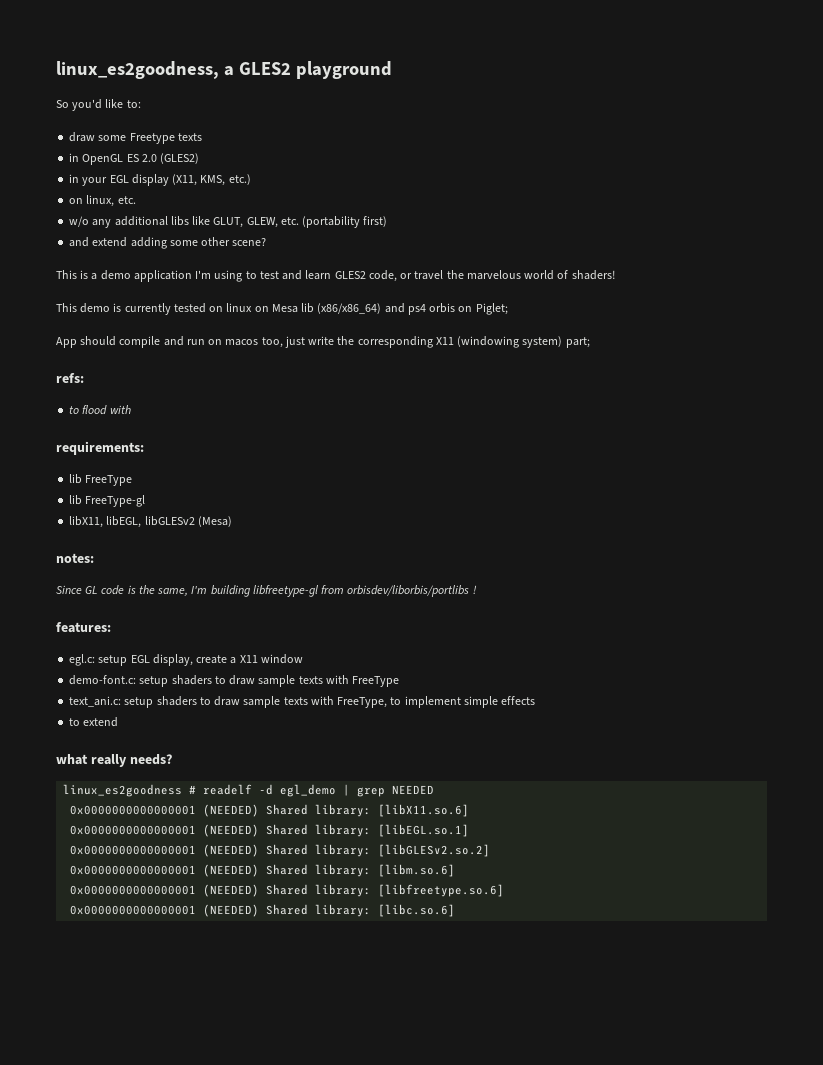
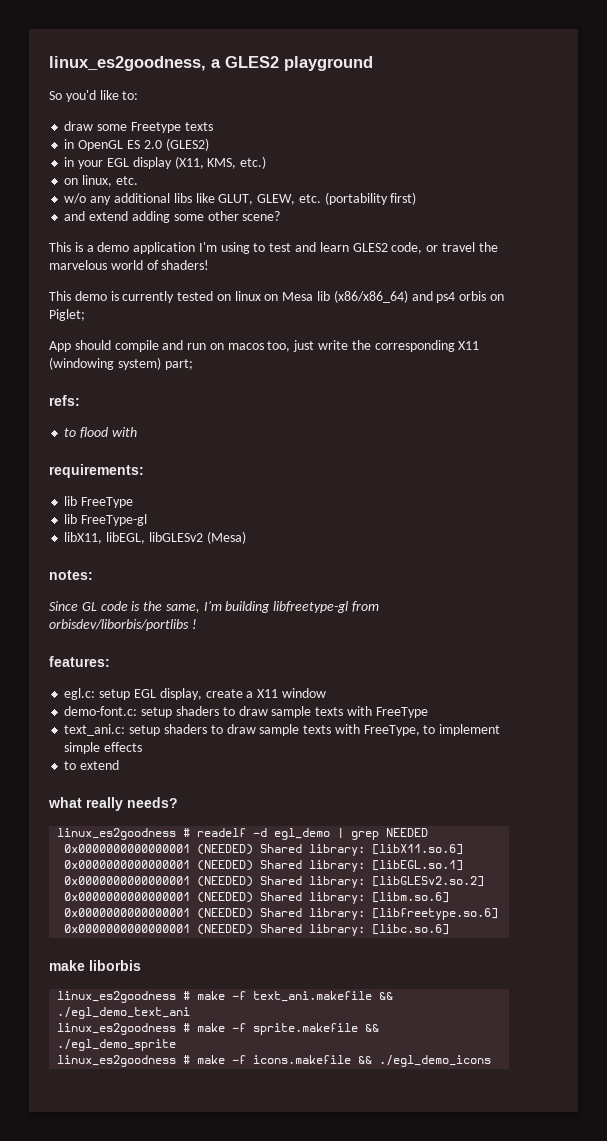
+ make liborbis
+ linux_es2goodness # make -f text_ani.makefile && ./egl_demo_text_ani
+ linux_es2goodness # make -f sprite.makefile && ./egl_demo_sprite
+ linux_es2goodness # make -f icons.makefile && ./egl_demo_icons

